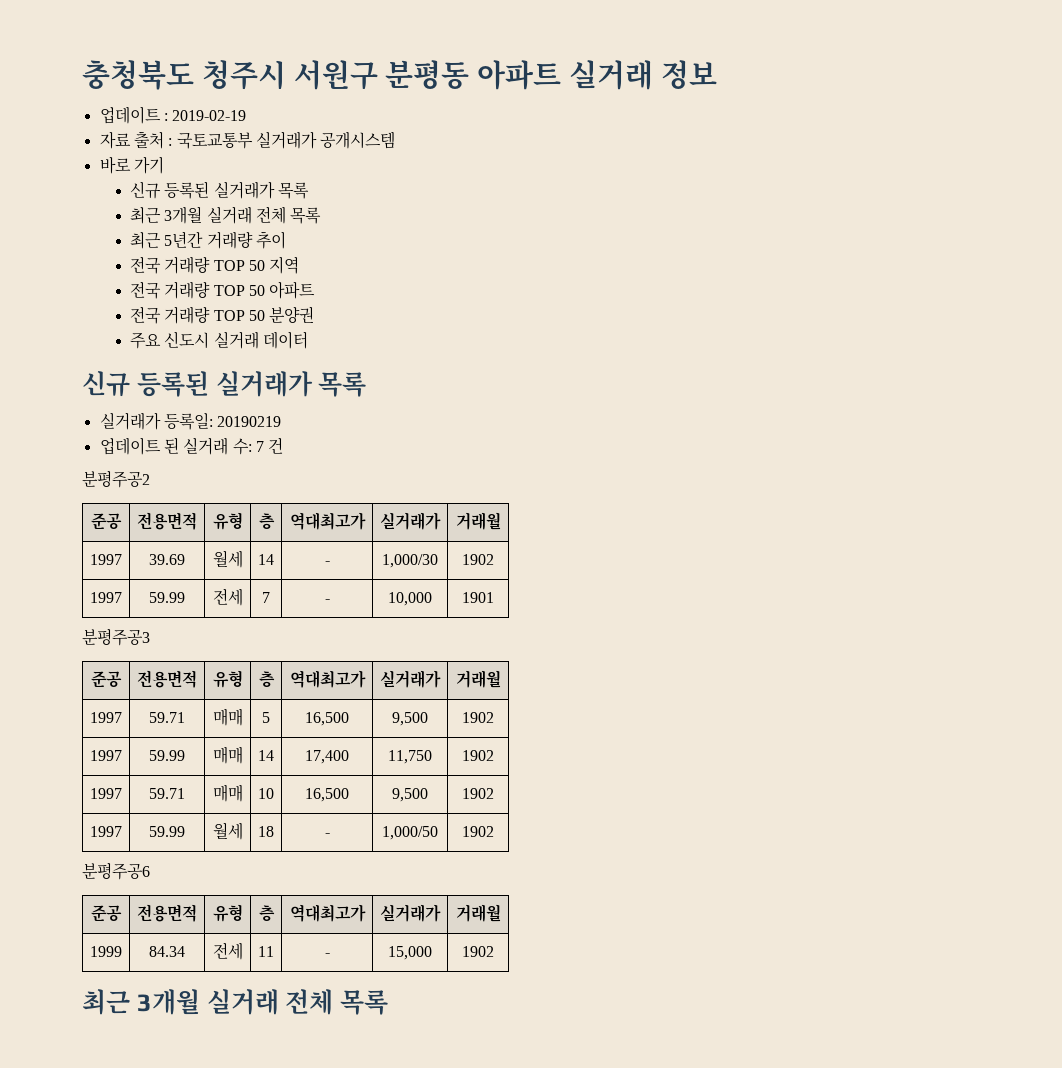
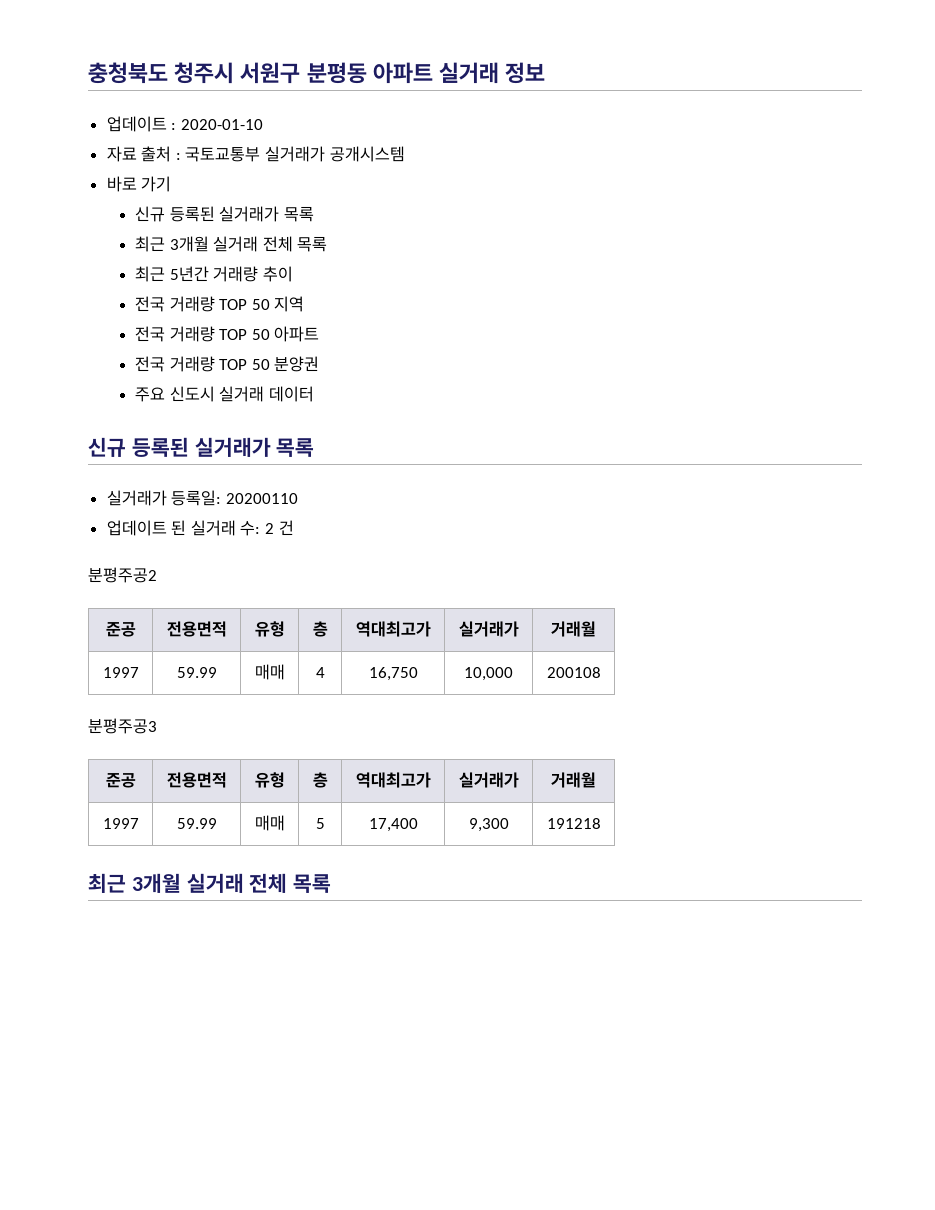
- 업데이트 : 2019-02-19
+ 업데이트 : 2020-01-10
- 실거래가 등록일: 20190219
+ 실거래가 등록일: 20200110
- 업데이트 된 실거래 수: 7 건
+ 업데이트 된 실거래 수: 2 건
- 1997 | 39.69 | 월세 | 14 | - | 1,000/30 | 1902
- 1997 | 59.99 | 전세 | 7 | - | 10,000 | 1901
+ 1997 | 59.99 | 매매 | 4 | 16,750 | 10,000 | 200108
- 1997 | 59.71 | 매매 | 5 | 16,500 | 9,500 | 1902
- 1997 | 59.99 | 매매 | 14 | 17,400 | 11,750 | 1902
- 1997 | 59.71 | 매매 | 10 | 16,500 | 9,500 | 1902
- 1997 | 59.99 | 월세 | 18 | - | 1,000/50 | 1902
- 분평주공6
- 준공 | 전용면적 | 유형 | 층 | 역대최고가 | 실거래가 | 거래월
- 1999 | 84.34 | 전세 | 11 | - | 15,000 | 1902
+ 1997 | 59.99 | 매매 | 5 | 17,400 | 9,300 | 191218

